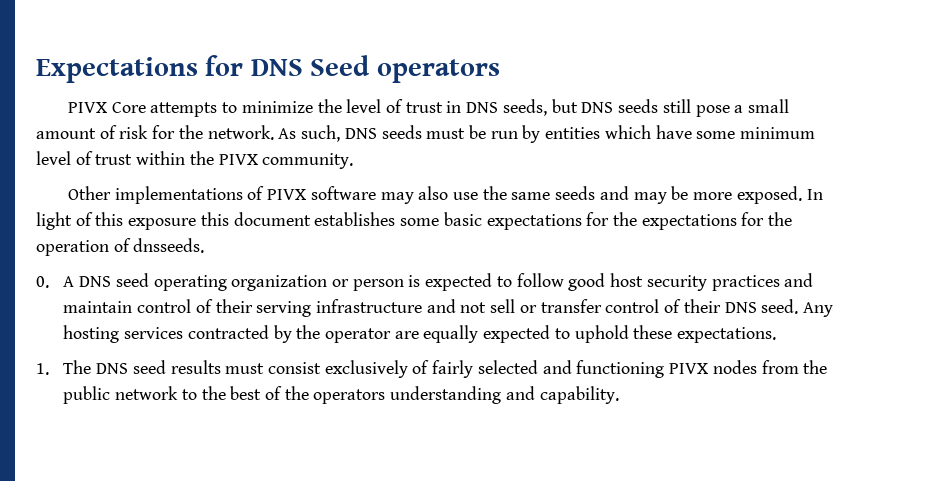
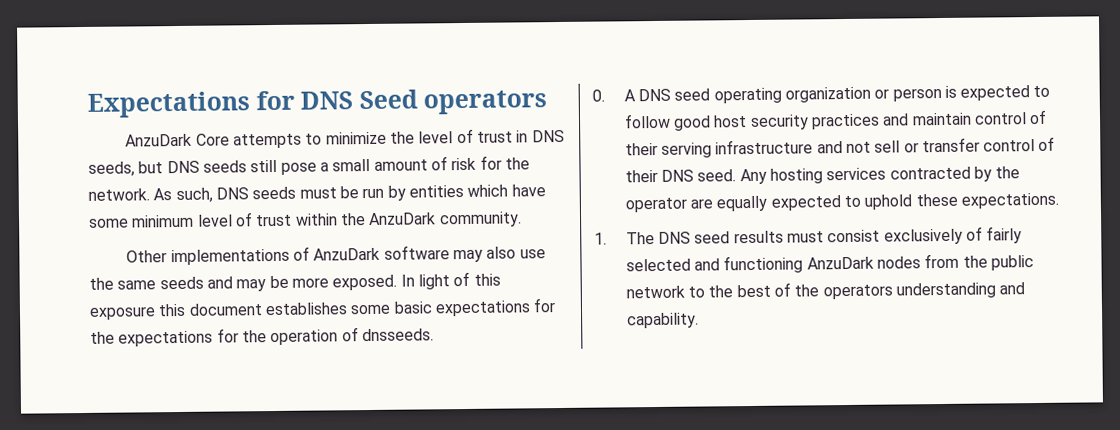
- PIVX Core attempts to minimize the level of trust in DNS seeds, but DNS seeds still pose a small amount of risk for the network.
+ AnzuDark Core attempts to minimize the level of trust in DNS seeds, but DNS seeds still pose a small amount of risk for the network.
- As such, DNS seeds must be run by entities which have some minimum level of trust within the PIVX community.
+ As such, DNS seeds must be run by entities which have some minimum level of trust within the AnzuDark community.
- Other implementations of PIVX software may also use the same seeds and may be more exposed.
+ Other implementations of AnzuDark software may also use the same seeds and may be more exposed.
- 1. The DNS seed results must consist exclusively of fairly selected and functioning PIVX nodes from the public network to the best of the operators understanding and capability.
+ 1. The DNS seed results must consist exclusively of fairly selected and functioning AnzuDark nodes from the public network to the best of the operators understanding and capability.

